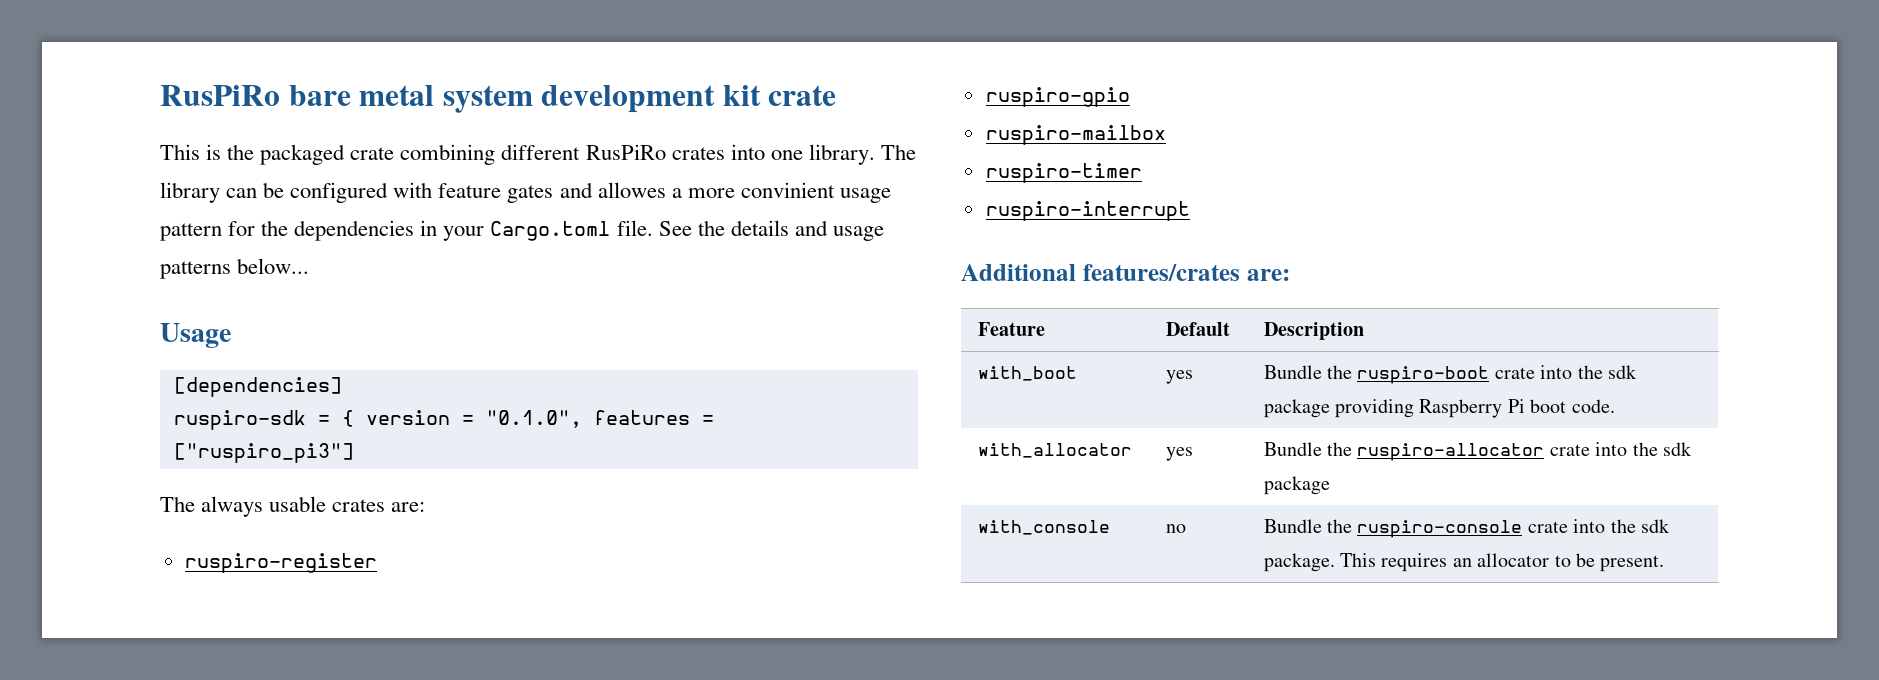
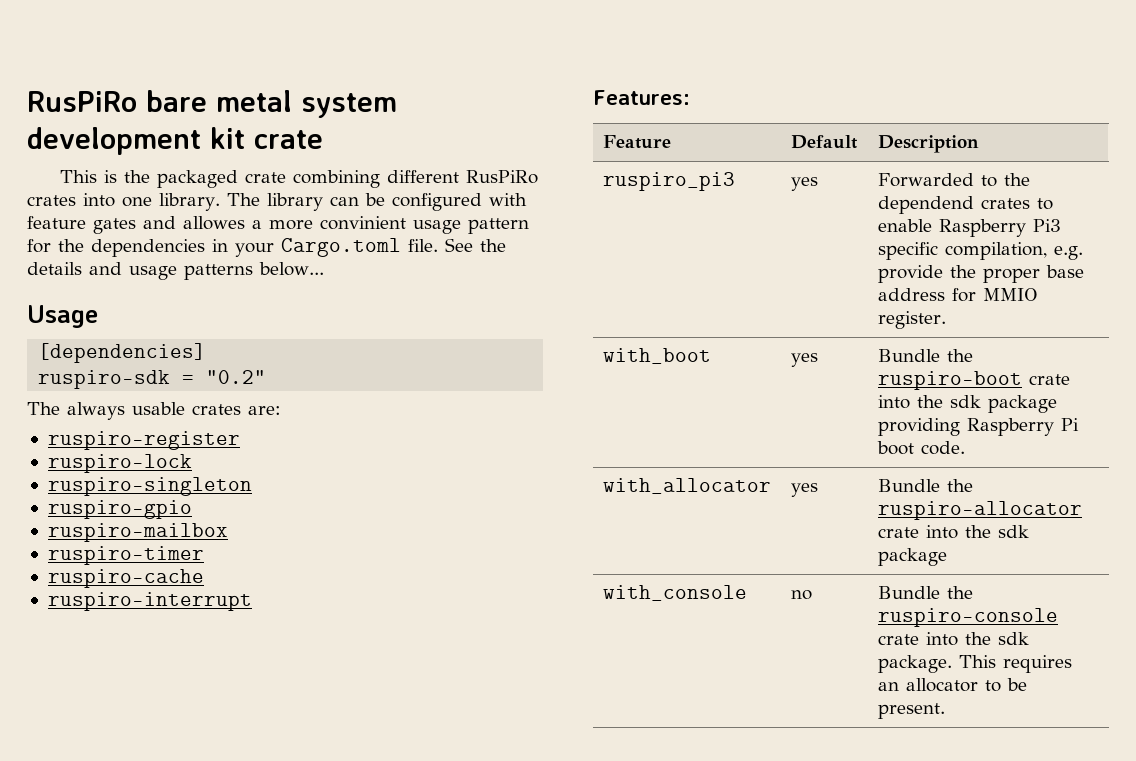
- ruspiro-sdk = { version = "0.1.0", features = ["ruspiro_pi3"]
+ ruspiro-sdk = "0.2"
+ ruspiro-lock
+ ruspiro-singleton
+ ruspiro-cache
- Additional features/crates are:
+ Features:
+ ruspiro_pi3 | yes | Forwarded to the dependend crates to enable Raspberry Pi3 specific compilation, e.g. provide the proper base address for MMIO register.

